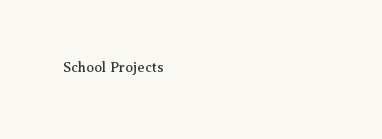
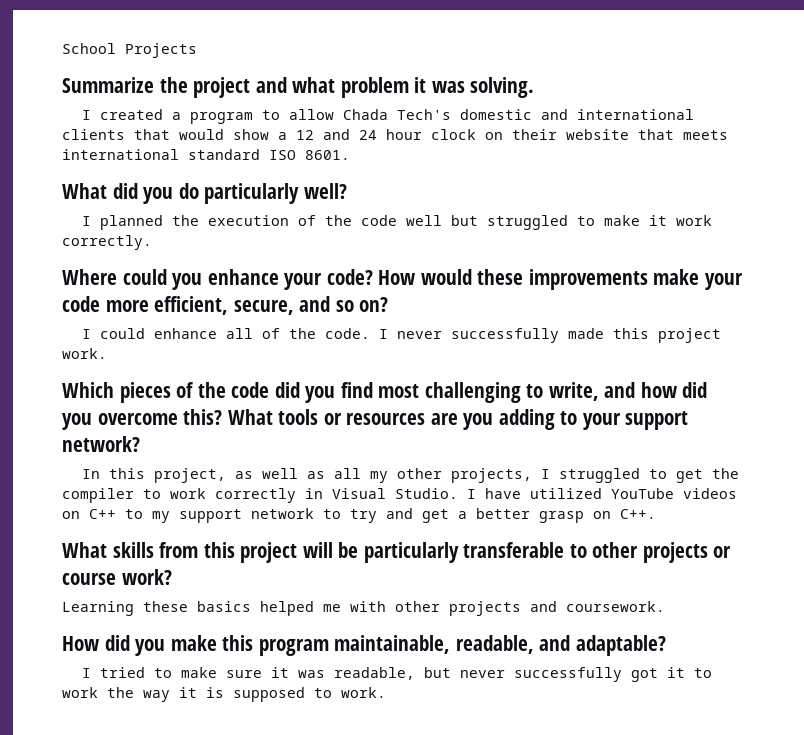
+ Summarize the project and what problem it was solving.
+ I created a program to allow Chada Tech's domestic and international clients that would show a 12 and 24 hour clock on their website that meets international standard ISO 8601.
+ What did you do particularly well?
+ I planned the execution of the code well but struggled to make it work correctly.
+ Where could you enhance your code? How would these improvements make your code more efficient, secure, and so on?
+ I could enhance all of the code. I never successfully made this project work.
+ Which pieces of the code did you find most challenging to write, and how did you overcome this? What tools or resources are you adding to your support network?
+ In this project, as well as all my other projects, I struggled to get the compiler to work correctly in Visual Studio. I have utilized YouTube videos on C++ to my support network to try and get a better grasp on C++.
+ What skills from this project will be particularly transferable to other projects or course work?
+ Learning these basics helped me with other projects and coursework.
+ How did you make this program maintainable, readable, and adaptable?
+ I tried to make sure it was readable, but never successfully got it to work the way it is supposed to work.

